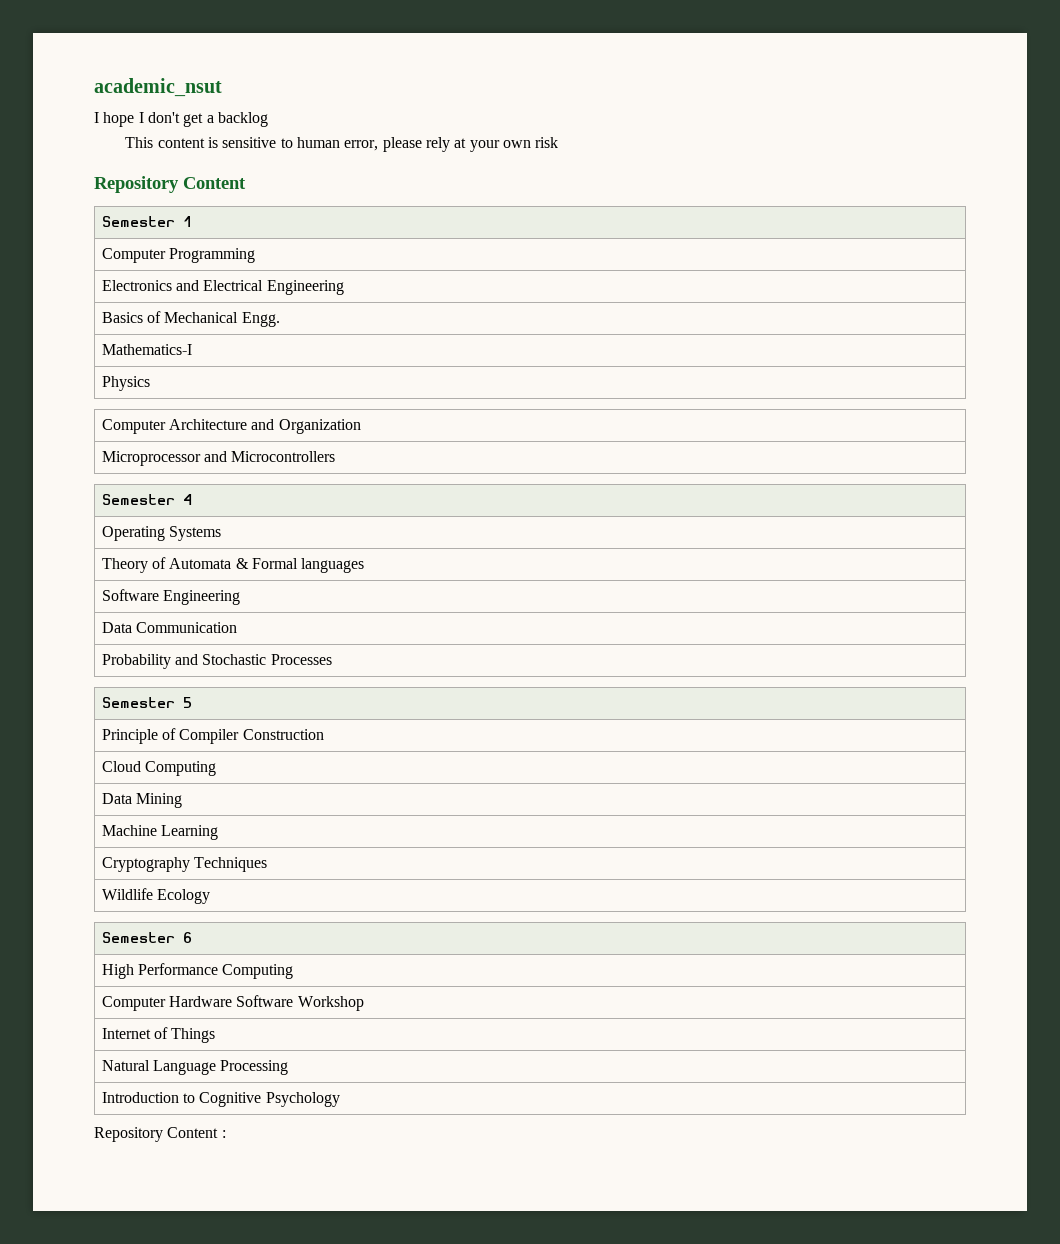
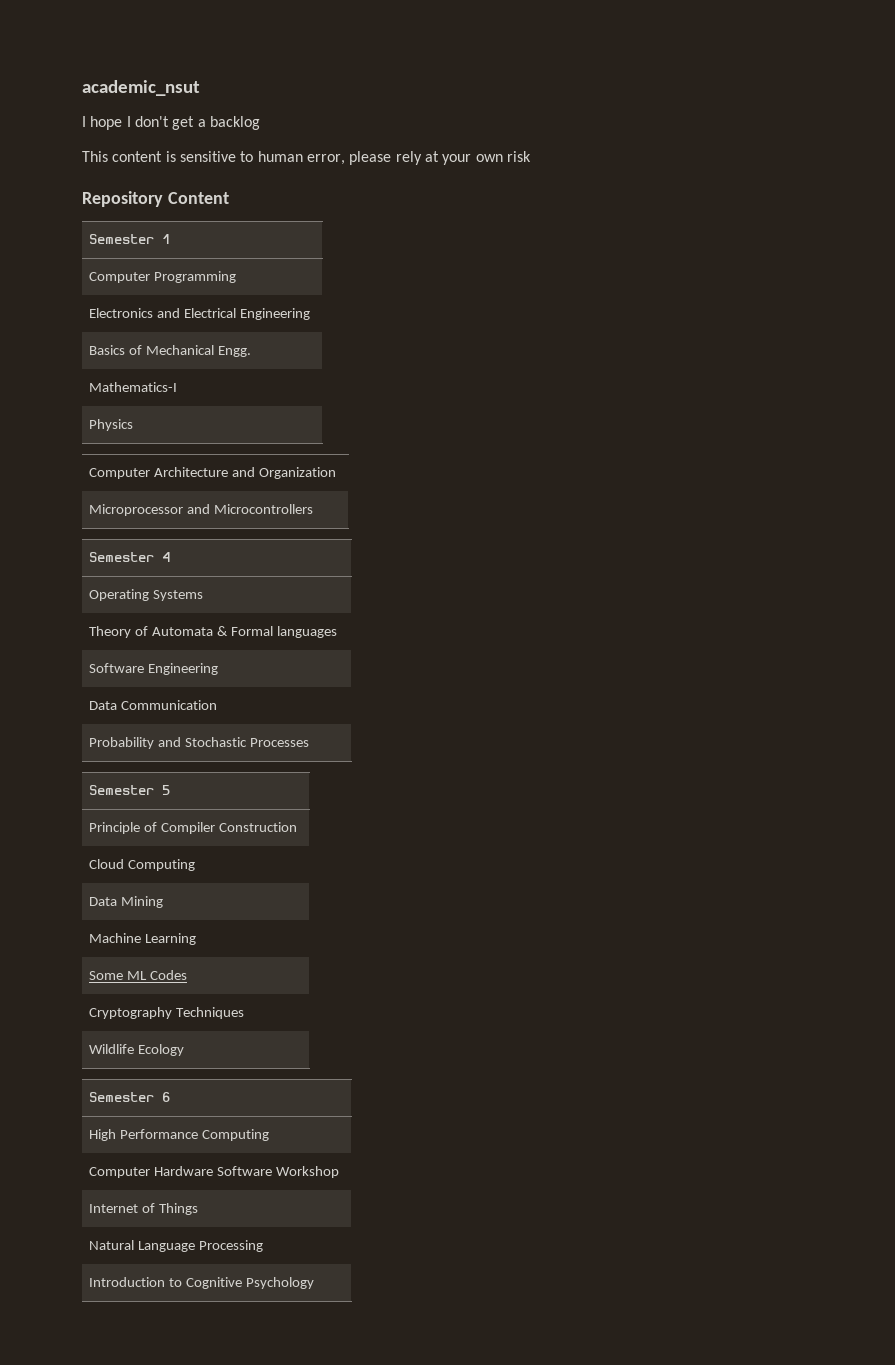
+ Some ML Codes
- Repository Content :

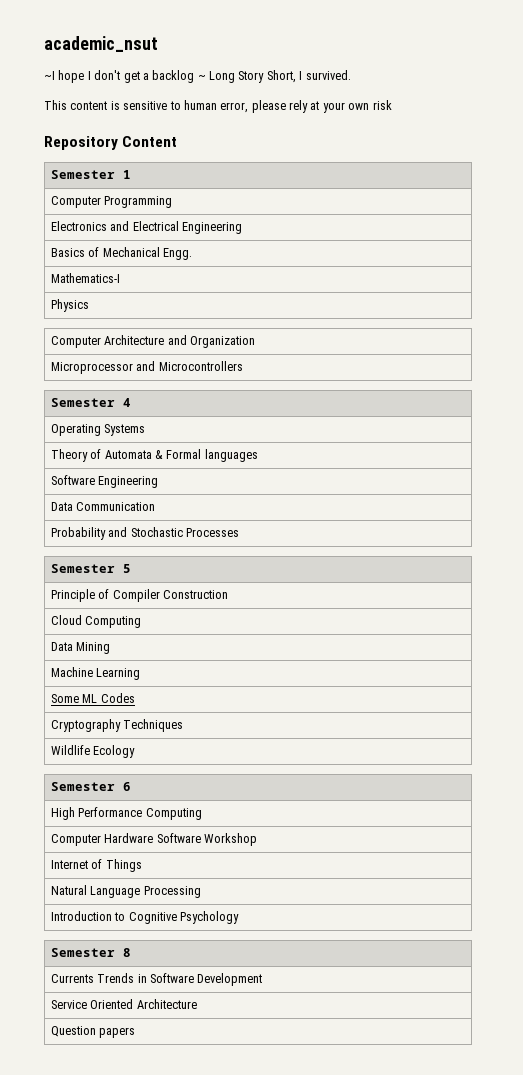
- I hope I don't get a backlog
+ ~I hope I don't get a backlog ~ Long Story Short, I survived.
+ Semester 8
+ Currents Trends in Software Development
+ Service Oriented Architecture
+ Question papers

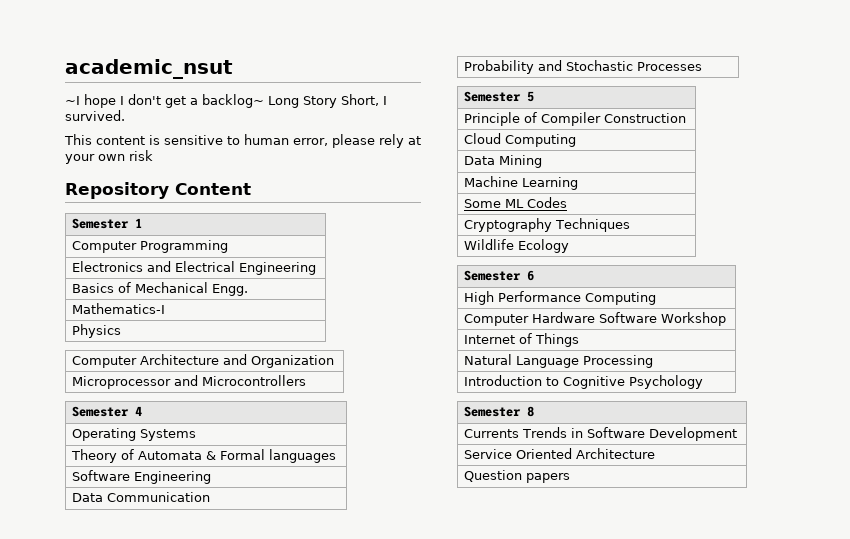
- ~I hope I don't get a backlog ~ Long Story Short, I survived.
+ ~I hope I don't get a backlog~ Long Story Short, I survived.

